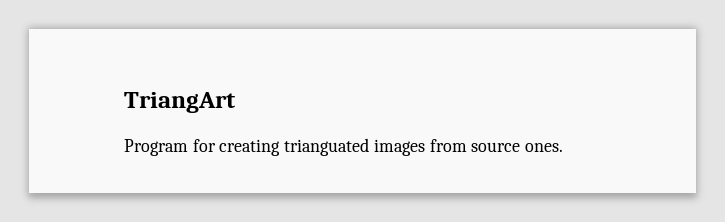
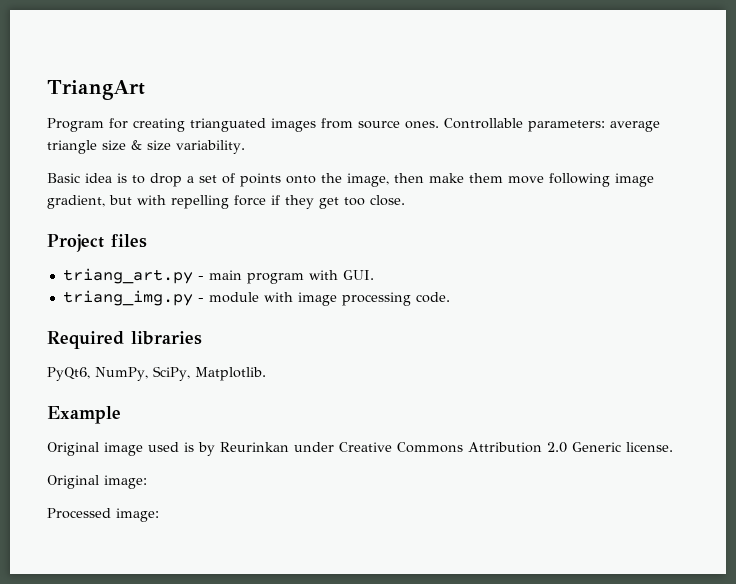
+ Controllable parameters: average triangle size & size variability.
+ Basic idea is to drop a set of points onto the image, then make them move following image gradient, but with repelling force if they get too close.
+ Project files
+ triang_art.py - main program with GUI.
+ triang_img.py - module with image processing code.
+ Required libraries
+ PyQt6, NumPy, SciPy, Matplotlib.
+ Example
+ Original image used is by Reurinkan under Creative Commons Attribution 2.0 Generic license.
+ Original image:
+ Processed image:

